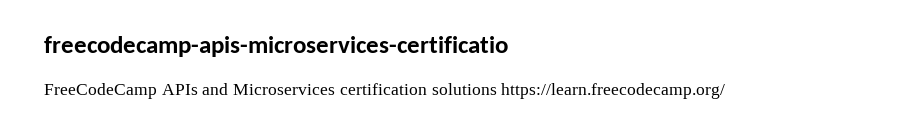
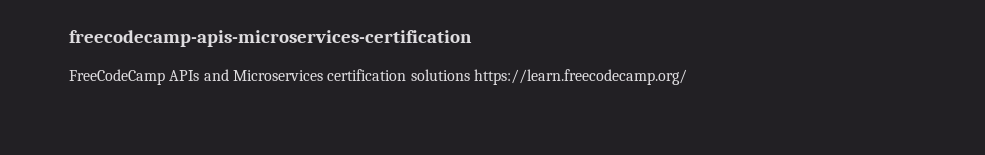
- freecodecamp-apis-microservices-certificatio
+ freecodecamp-apis-microservices-certification

